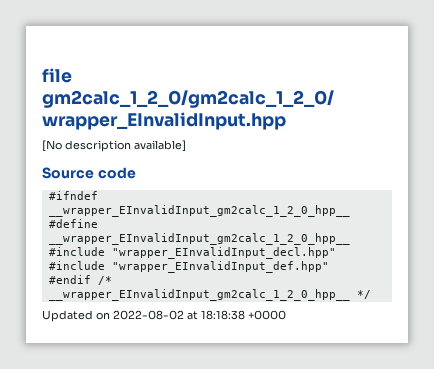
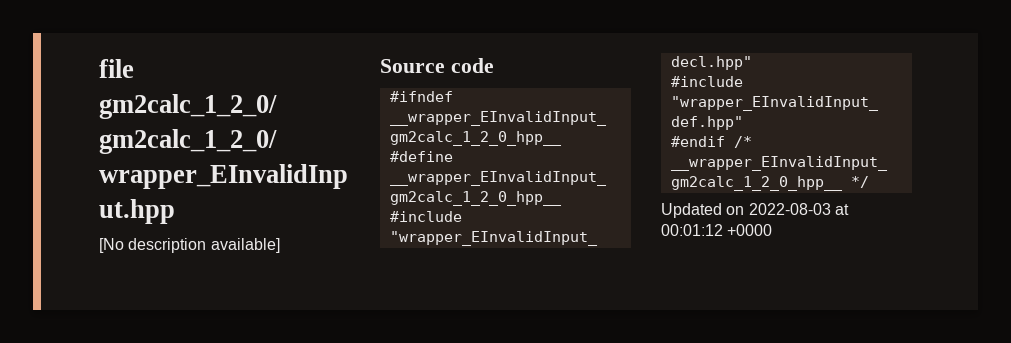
- Updated on 2022-08-02 at 18:18:38 +0000
+ Updated on 2022-08-03 at 00:01:12 +0000

